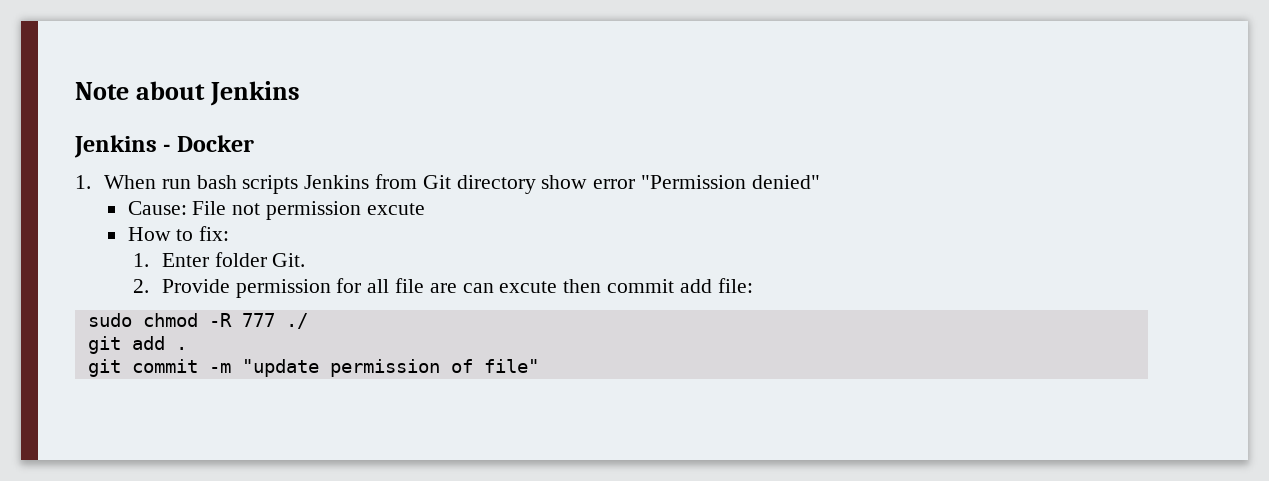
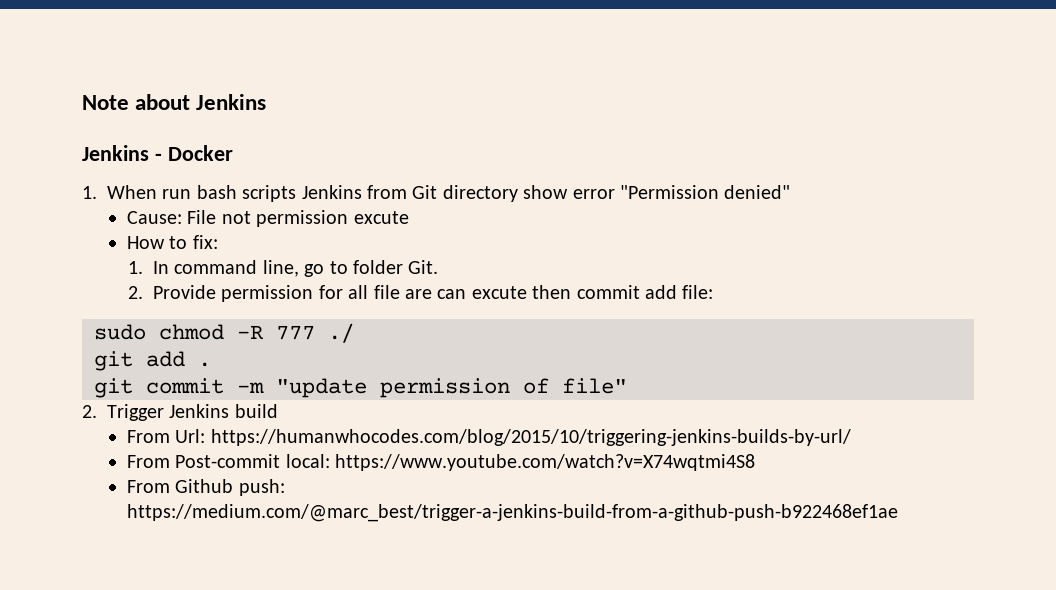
- 1. Enter folder Git.
+ 1. In command line, go to folder Git.
+ 2. Trigger Jenkins build
+ From Url: https://humanwhocodes.com/blog/2015/10/triggering-jenkins-builds-by-url/
+ From Post-commit local: https://www.youtube.com/watch?v=X74wqtmi4S8
+ From Github push: https://medium.com/@marc_best/trigger-a-jenkins-build-from-a-github-push-b922468ef1ae

